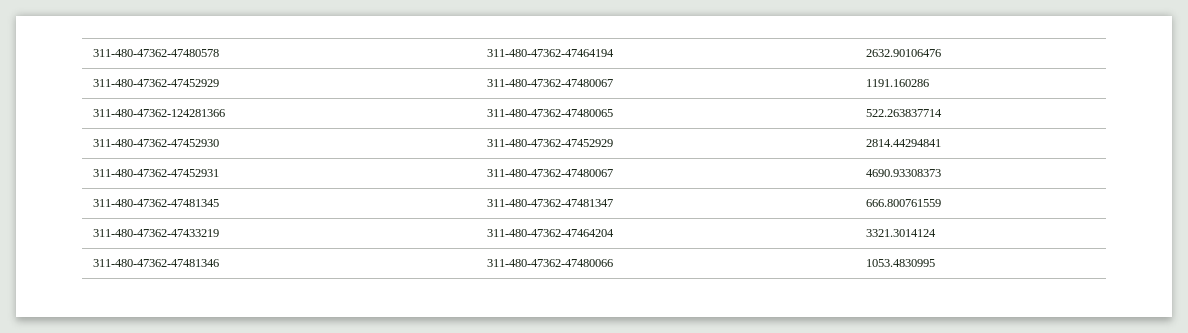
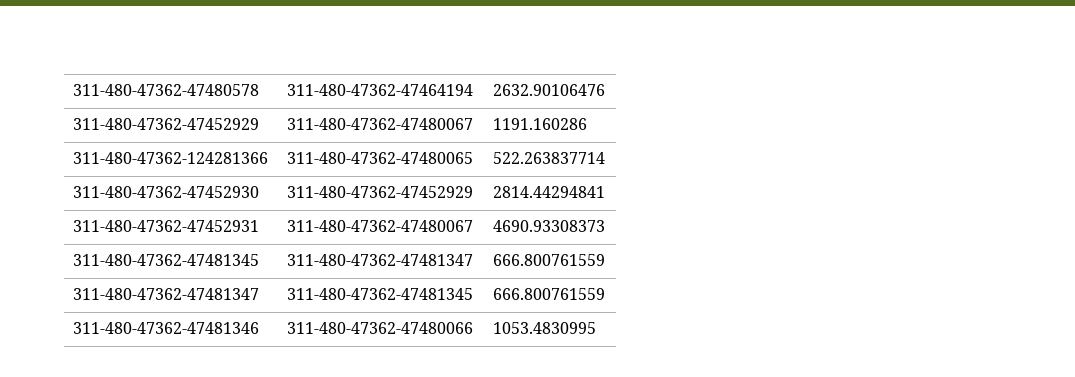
- 311-480-47362-47433219 | 311-480-47362-47464204 | 3321.3014124
+ 311-480-47362-47481347 | 311-480-47362-47481345 | 666.800761559

